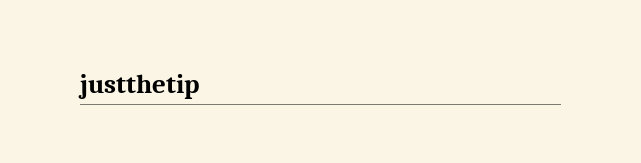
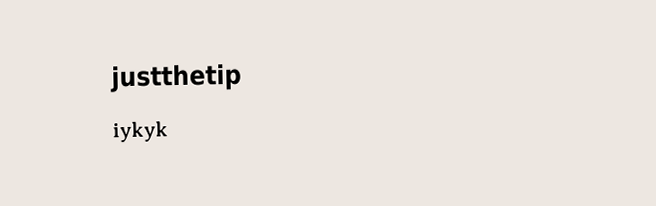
+ iykyk

